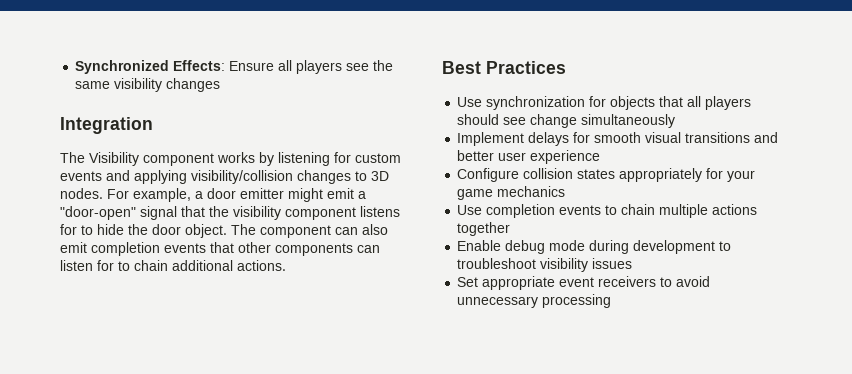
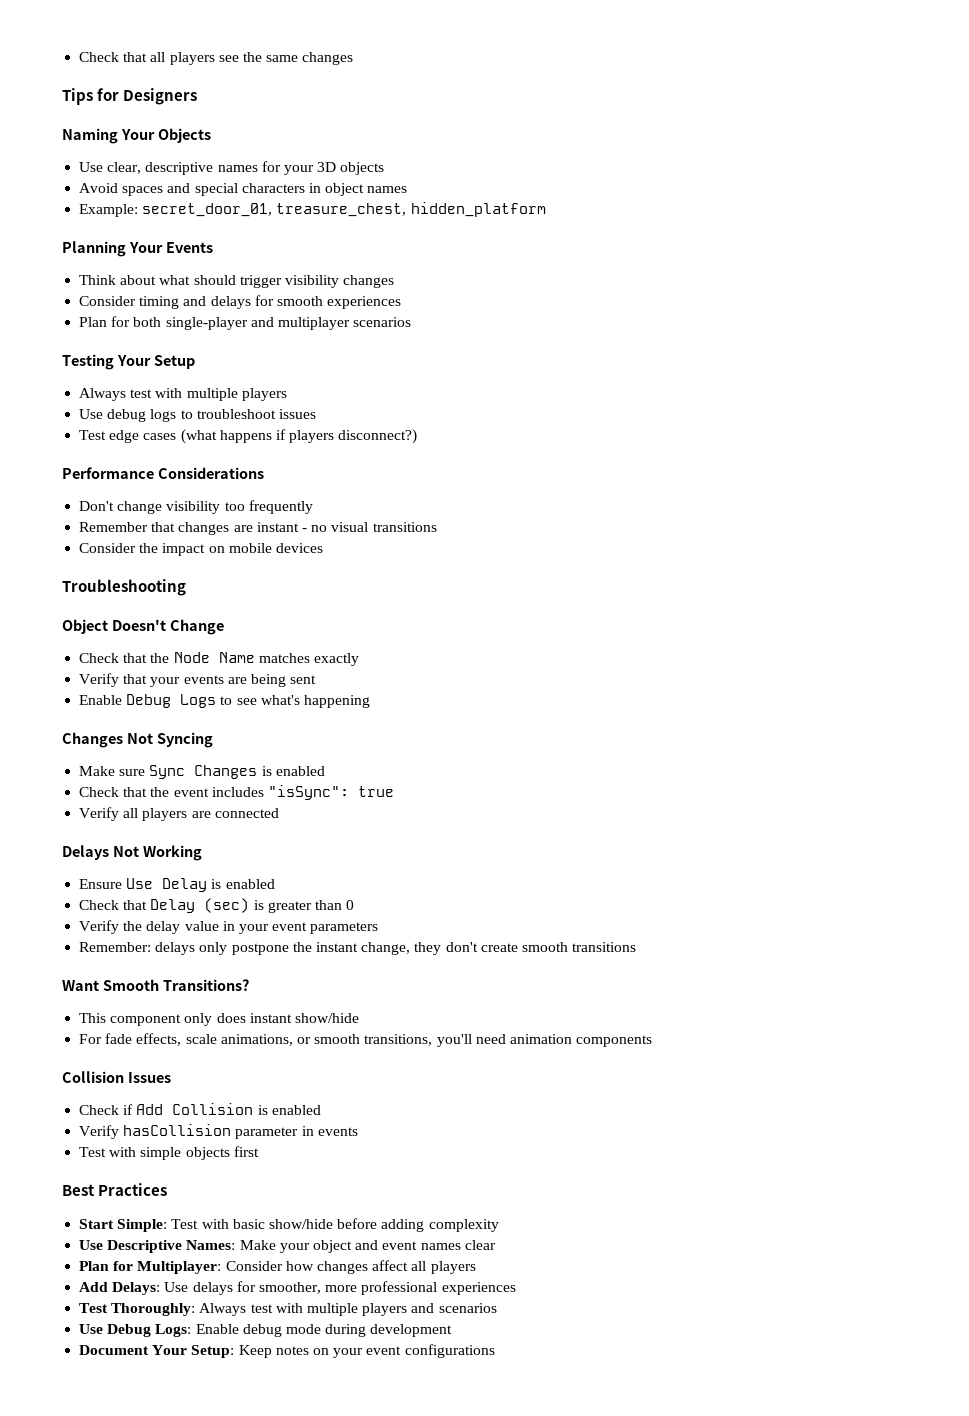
- Synchronized Effects: Ensure all players see the same visibility changes
- Integration
- The Visibility component works by listening for custom events and applying visibility/collision changes to 3D nodes. For example, a door emitter might emit a "door-open" signal that the visibility component listens for to hide the door object. The component can also emit completion events that other components can listen for to chain additional actions.
+ Check that all players see the same changes
+ Tips for Designers
+ Naming Your Objects
+ Use clear, descriptive names for your 3D objects
+ Avoid spaces and special characters in object names
+ Example: secret_door_01, treasure_chest, hidden_platform
+ Planning Your Events
+ Think about what should trigger visibility changes
+ Consider timing and delays for smooth experiences
+ Plan for both single-player and multiplayer scenarios
+ Testing Your Setup
+ Always test with multiple players
+ Use debug logs to troubleshoot issues
+ Test edge cases (what happens if players disconnect?)
+ Performance Considerations
+ Don't change visibility too frequently
+ Remember that changes are instant - no visual transitions
+ Consider the impact on mobile devices
+ Troubleshooting
+ Object Doesn't Change
+ Check that the Node Name matches exactly
+ Verify that your events are being sent
+ Enable Debug Logs to see what's happening
+ Changes Not Syncing
+ Make sure Sync Changes is enabled
+ Check that the event includes "isSync": true
+ Verify all players are connected
+ Delays Not Working
+ Ensure Use Delay is enabled
+ Check that Delay (sec) is greater than 0
+ Verify the delay value in your event parameters
+ Remember: delays only postpone the instant change, they don't create smooth transitions
+ Want Smooth Transitions?
+ This component only does instant show/hide
+ For fade effects, scale animations, or smooth transitions, you'll need animation components
+ Collision Issues
+ Check if Add Collision is enabled
+ Verify hasCollision parameter in events
+ Test with simple objects first
  Best Practices
- Use synchronization for objects that all players should see change simultaneously
- Implement delays for smooth visual transitions and better user experience
- Configure collision states appropriately for your game mechanics
- Use completion events to chain multiple actions together
- Enable debug mode during development to troubleshoot visibility issues
- Set appropriate event receivers to avoid unnecessary processing
+ Start Simple: Test with basic show/hide before adding complexity
+ Use Descriptive Names: Make your object and event names clear
+ Plan for Multiplayer: Consider how changes affect all players
+ Add Delays: Use delays for smoother, more professional experiences
+ Test Thoroughly: Always test with multiple players and scenarios
+ Use Debug Logs: Enable debug mode during development
+ Document Your Setup: Keep notes on your event configurations

